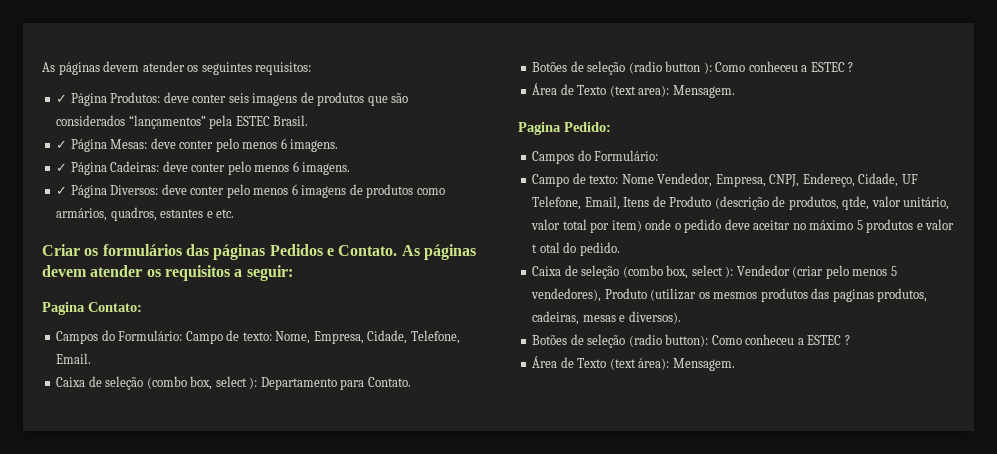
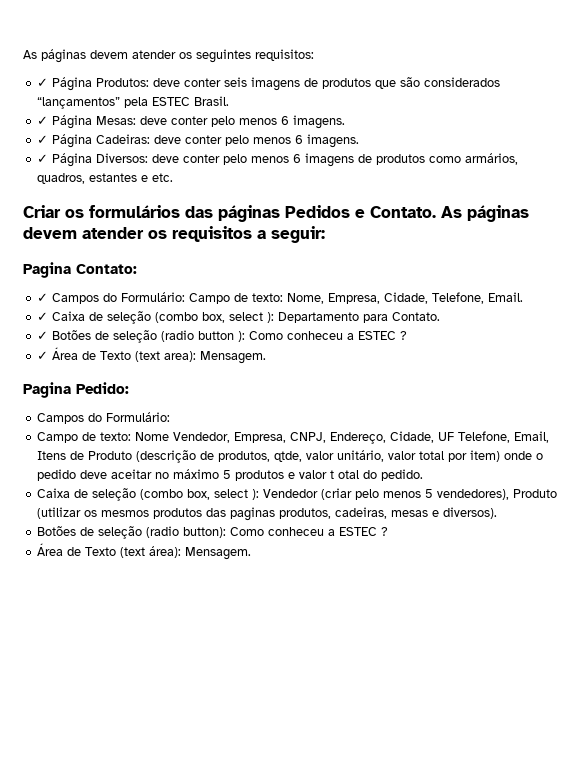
- Campos do Formulário: Campo de texto: Nome, Empresa, Cidade, Telefone, Email.
+ ✓ Campos do Formulário: Campo de texto: Nome, Empresa, Cidade, Telefone, Email.
- Caixa de seleção (combo box, select ): Departamento para Contato.
+ ✓ Caixa de seleção (combo box, select ): Departamento para Contato.
- Botões de seleção (radio button ): Como conheceu a ESTEC ?
+ ✓ Botões de seleção (radio button ): Como conheceu a ESTEC ?
- Área de Texto (text area): Mensagem.
+ ✓ Área de Texto (text area): Mensagem.

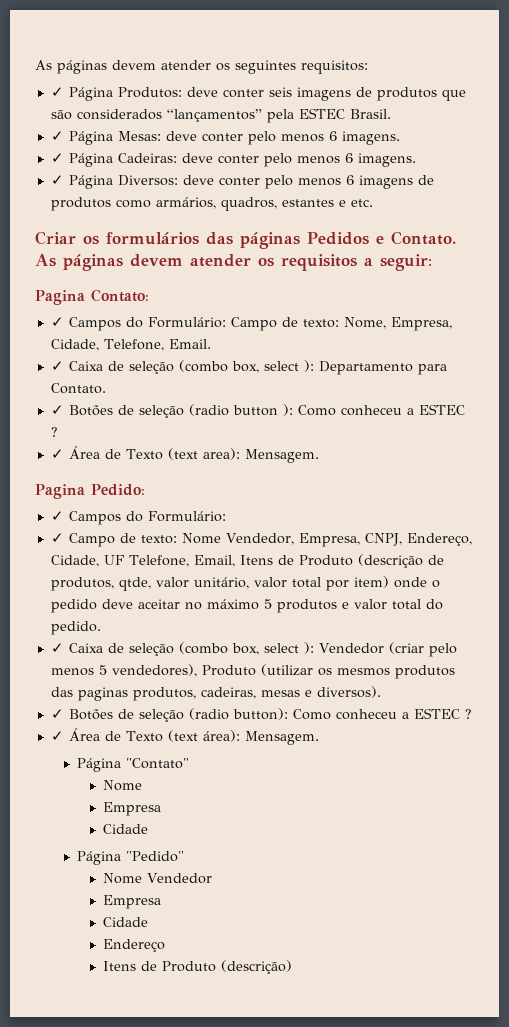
  Pagina Pedido:
- Campos do Formulário:
+ ✓ Campos do Formulário:
- Campo de texto: Nome Vendedor, Empresa, CNPJ, Endereço, Cidade, UF Telefone, Email, Itens de Produto (descrição de produtos, qtde, valor unitário, valor total por item) onde o pedido deve aceitar no máximo 5 produtos e valor t otal do pedido.
+ ✓ Campo de texto: Nome Vendedor, Empresa, CNPJ, Endereço, Cidade, UF Telefone, Email, Itens de Produto (descrição de produtos, qtde, valor unitário, valor total por item) onde o pedido deve aceitar no máximo 5 produtos e valor total do pedido.
- Caixa de seleção (combo box, select ): Vendedor (criar pelo menos 5 vendedores), Produto (utilizar os mesmos produtos das paginas produtos, cadeiras, mesas e diversos).
+ ✓ Caixa de seleção (combo box, select ): Vendedor (criar pelo menos 5 vendedores), Produto (utilizar os mesmos produtos das paginas produtos, cadeiras, mesas e diversos).
- Botões de seleção (radio button): Como conheceu a ESTEC ?
+ ✓ Botões de seleção (radio button): Como conheceu a ESTEC ?
- Área de Texto (text área): Mensagem.
+ ✓ Área de Texto (text área): Mensagem.
+ Página "Contato"
+ Nome
+ Empresa
+ Cidade
+ Página "Pedido"
+ Nome Vendedor
+ Empresa
+ Cidade
+ Endereço
+ Itens de Produto (descrição)

